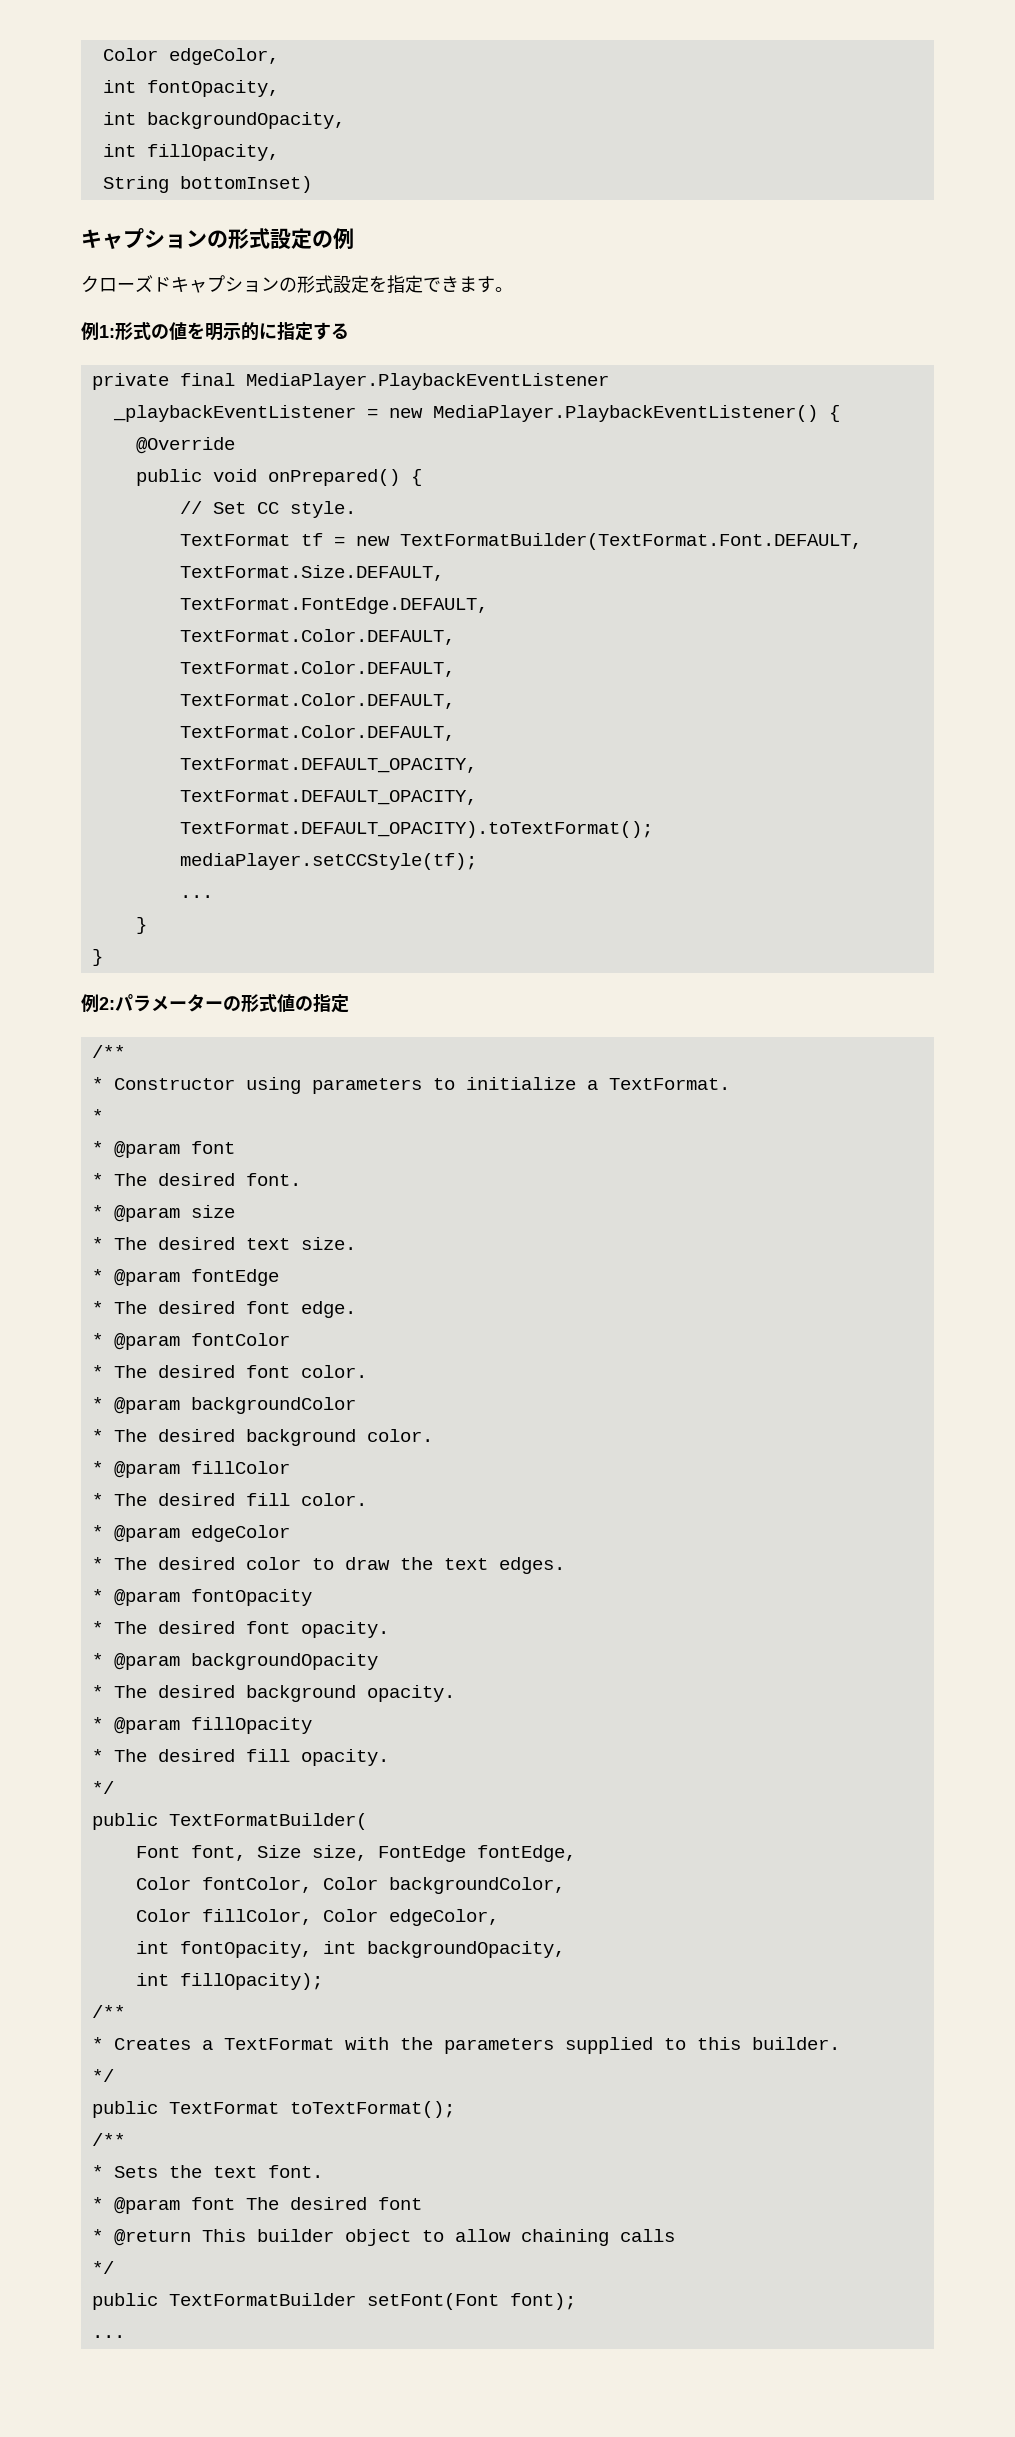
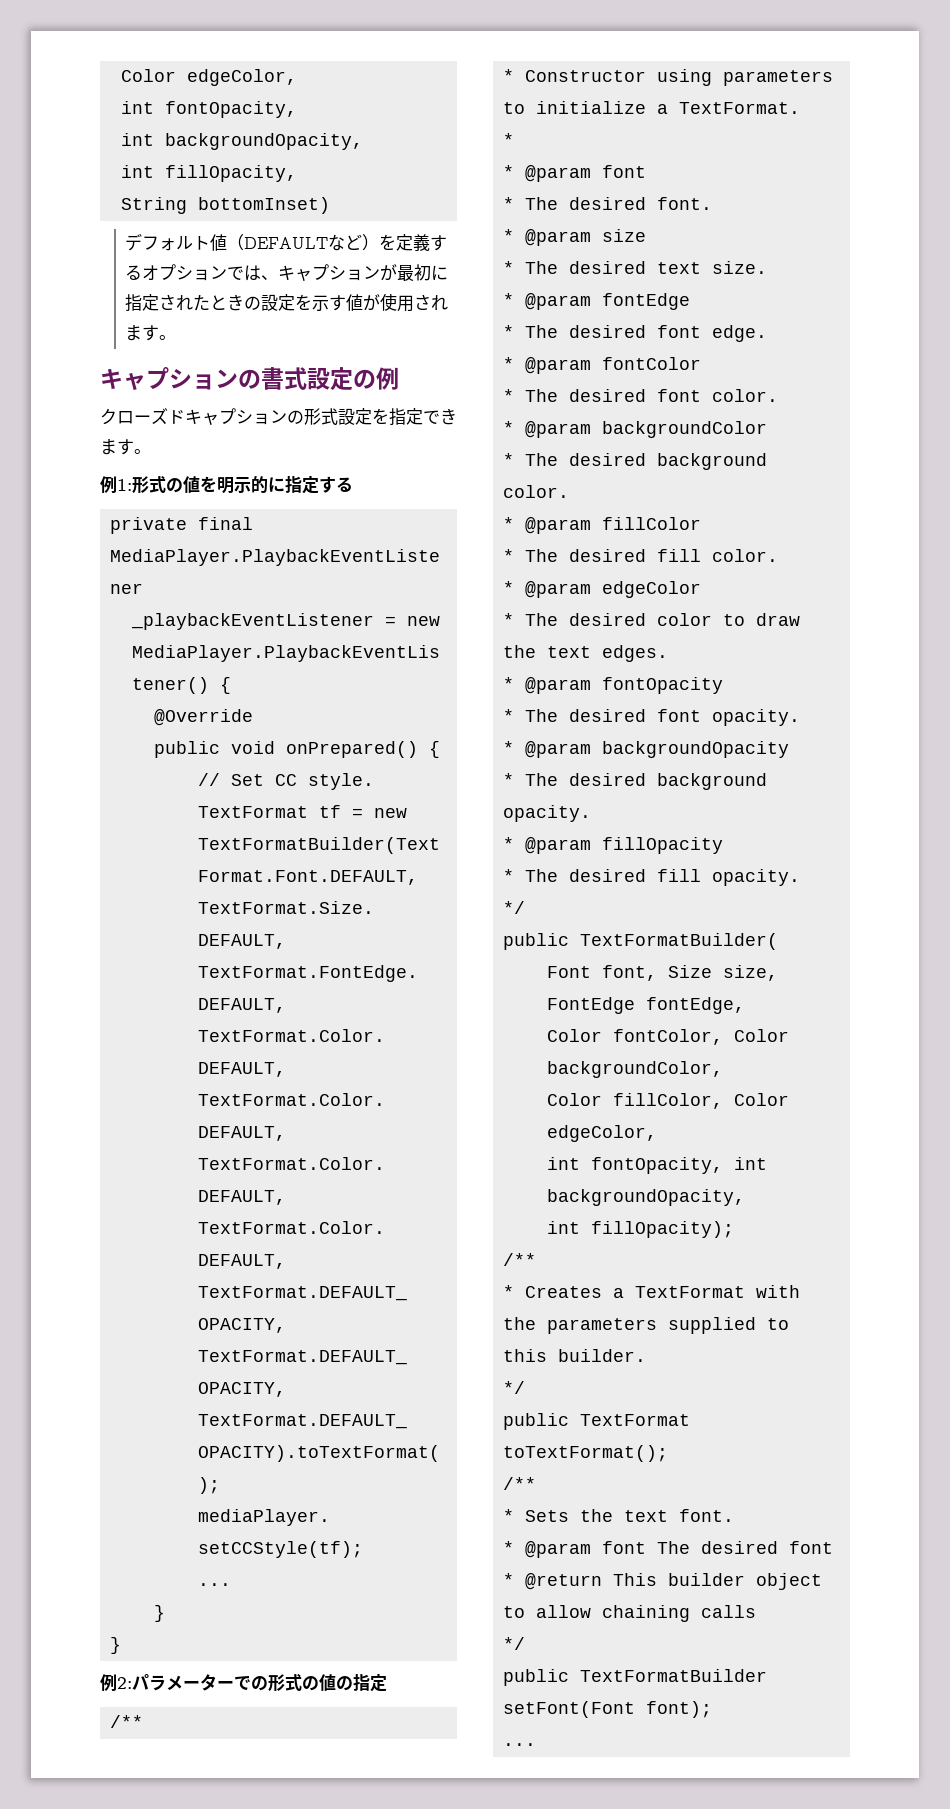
- キャプションの形式設定の例
+ デフォルト値（DEFAULTなど）を定義するオプションでは、キャプションが最初に指定されたときの設定を示す値が使用されます。
+ キャプションの書式設定の例
- 例2:パラメーターの形式値の指定
+ 例2:パラメーターでの形式の値の指定

